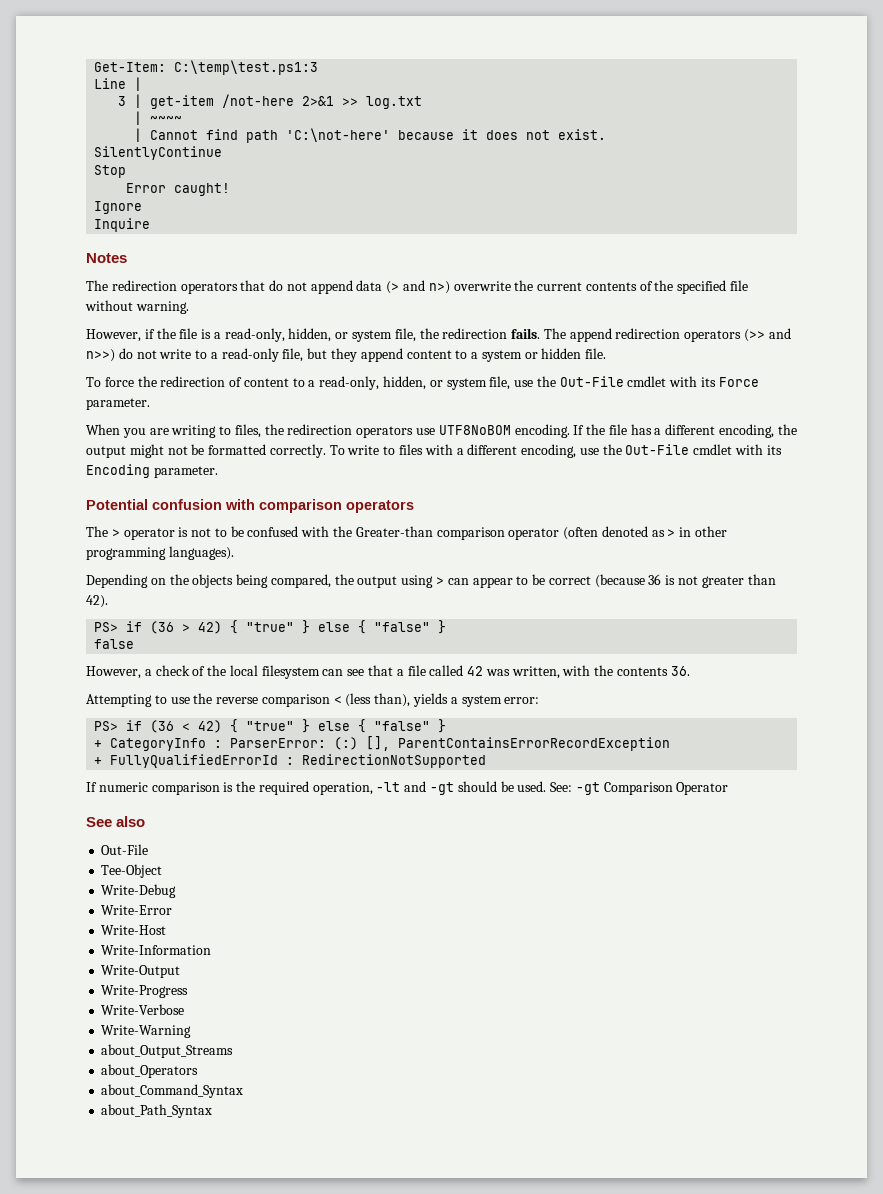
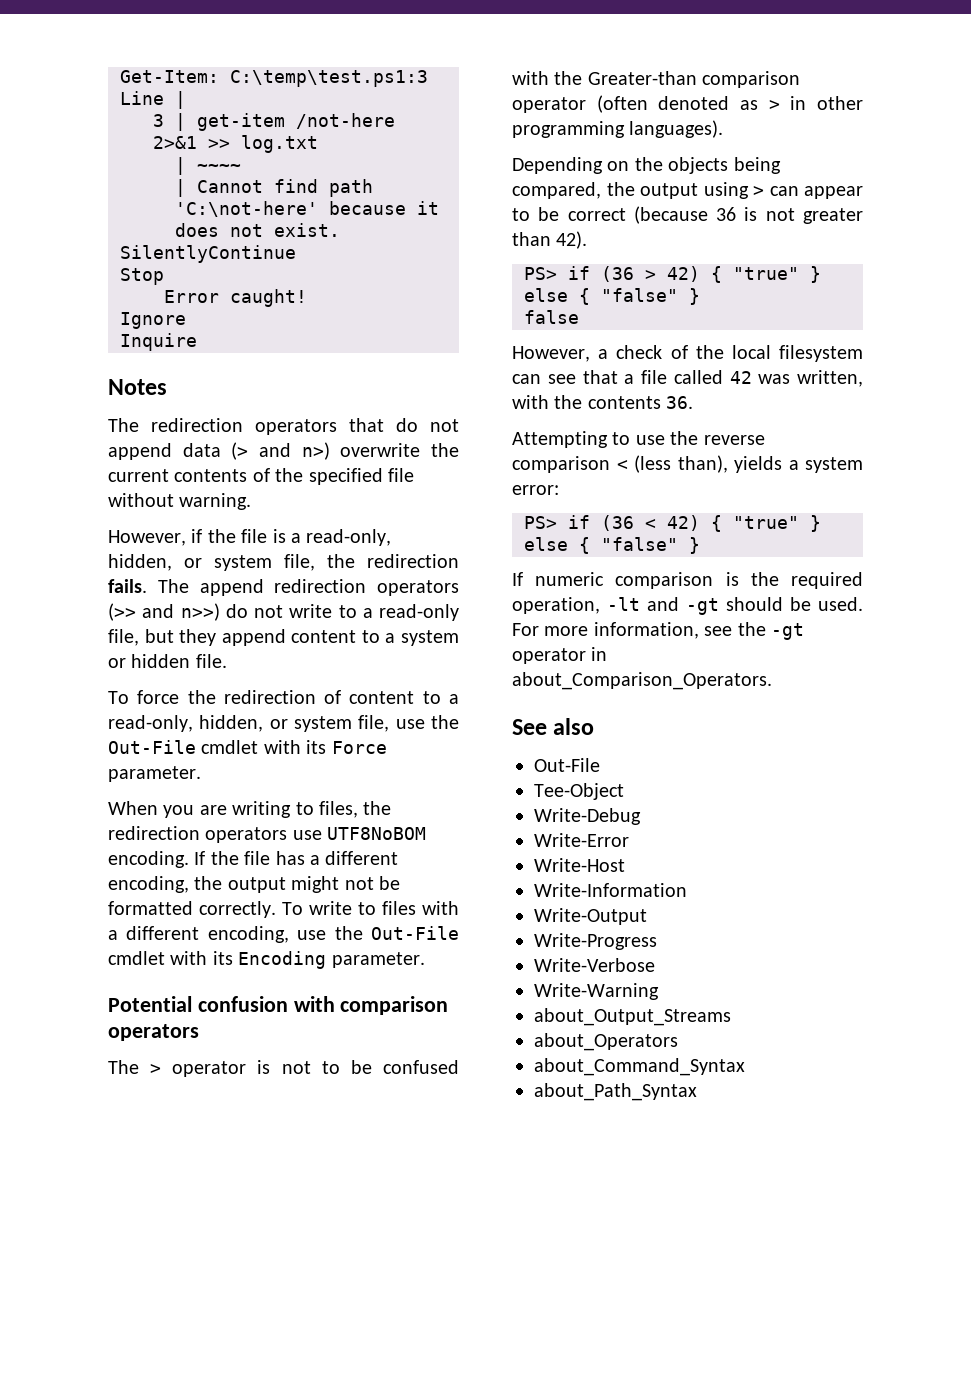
- + CategoryInfo : ParserError: (:) [], ParentContainsErrorRecordException
- + FullyQualifiedErrorId : RedirectionNotSupported
- See: -gt Comparison Operator
+ For more information, see the -gt operator in about_Comparison_Operators.

